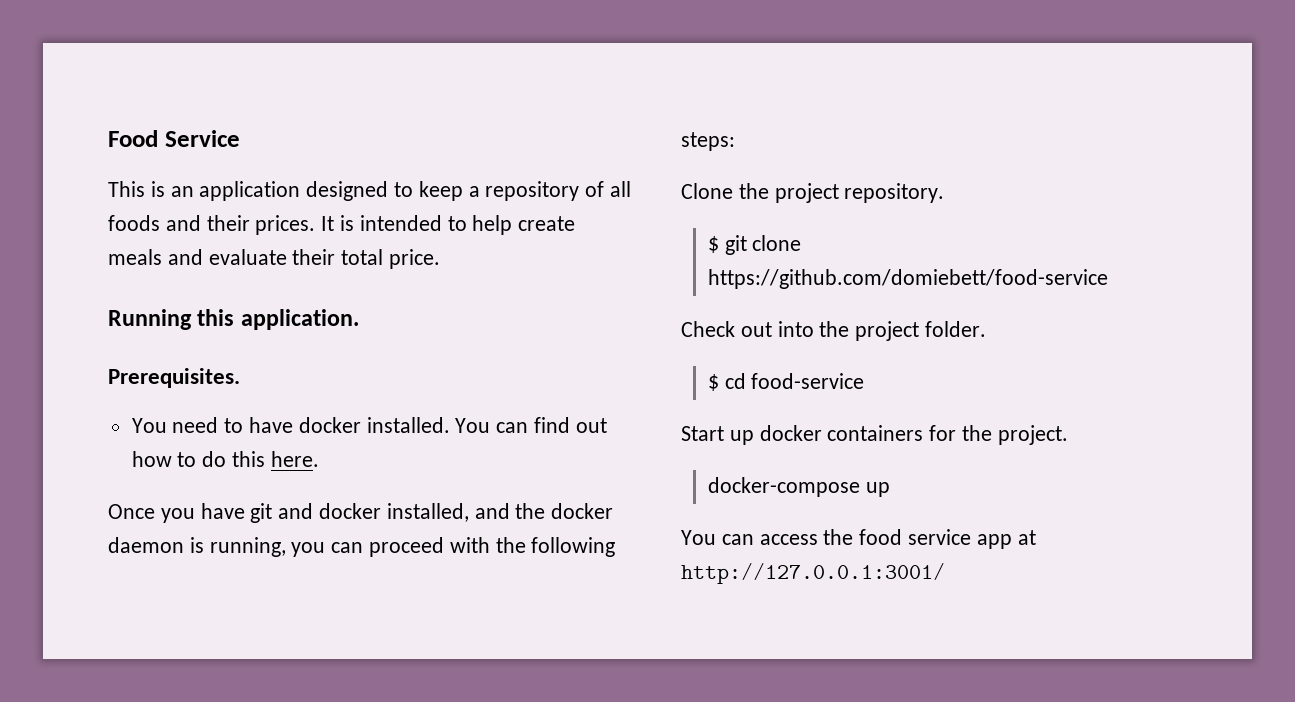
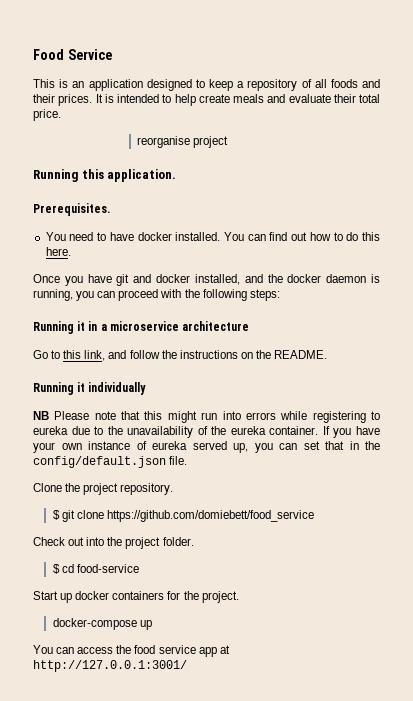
+ reorganise project
+ Running it in a microservice architecture
+ Go to this link, and follow the instructions on the README.
+ Running it individually
+ NB Please note that this might run into errors while registering to eureka due to the unavailability of the eureka container. If you have your own instance of eureka served up, you can set that in the config/default.json file.
- $ git clone https://github.com/domiebett/food-service
+ $ git clone https://github.com/domiebett/food_service

